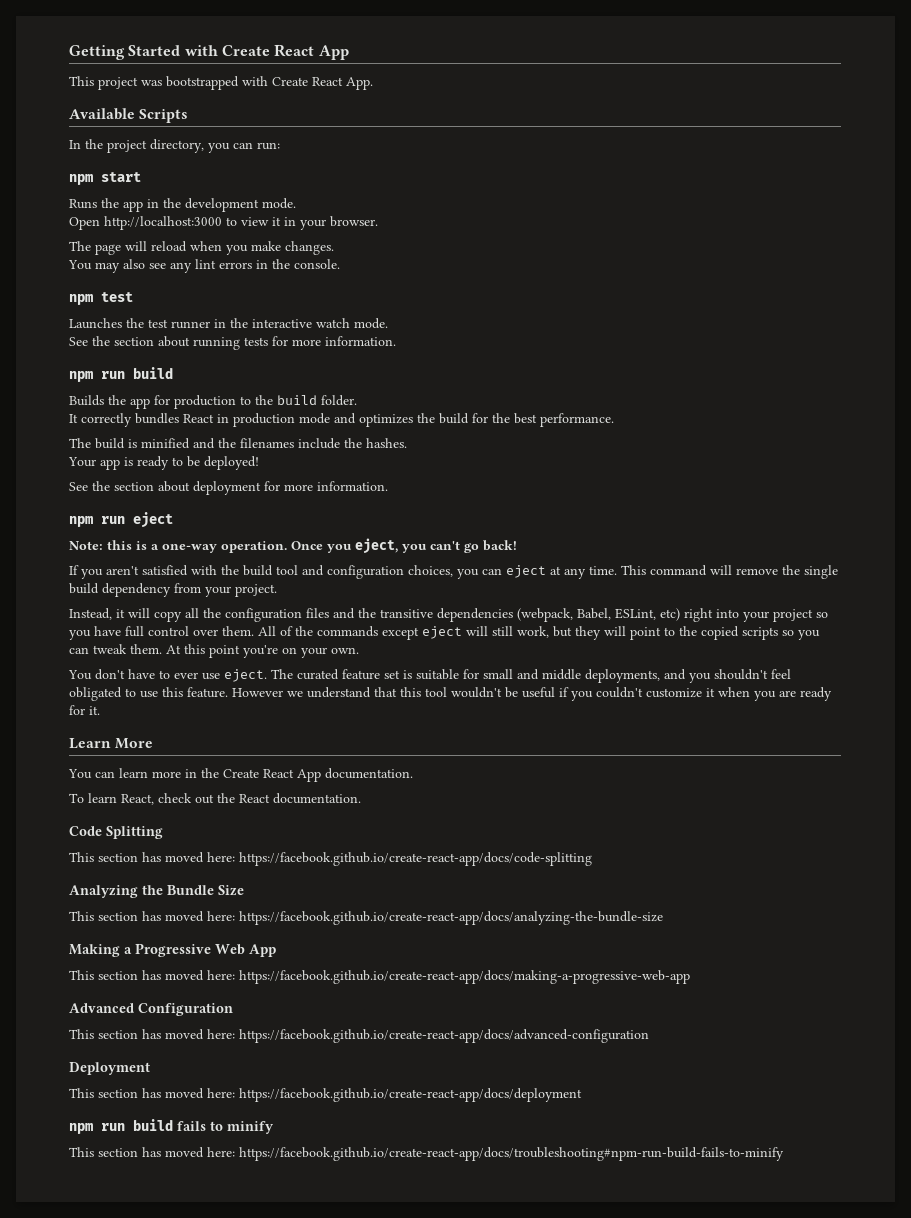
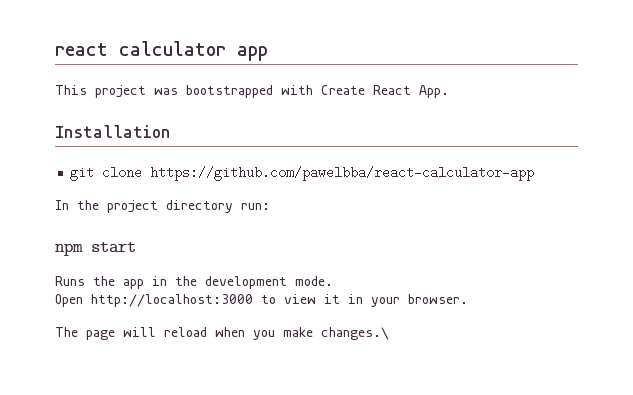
- Getting Started with Create React App
+ react calculator app
- Available Scripts
+ Installation
+ git clone https://github.com/pawelbba/react-calculator-app
- In the project directory, you can run:
+ In the project directory run:
- The page will reload when you make changes.
- You may also see any lint errors in the console.
- npm test
- Launches the test runner in the interactive watch mode.
- See the section about running tests for more information.
- npm run build
- Builds the app for production to the build folder.
- It correctly bundles React in production mode and optimizes the build for the best performance.
- The build is minified and the filenames include the hashes.
- Your app is ready to be deployed!
- See the section about deployment for more information.
- npm run eject
- Note: this is a one-way operation. Once you eject, you can't go back!
- If you aren't satisfied with the build tool and configuration choices, you can eject at any time. This command will remove the single build dependency from your project.
- Instead, it will copy all the configuration files and the transitive dependencies (webpack, Babel, ESLint, etc) right into your project so you have full control over them. All of the commands except eject will still work, but they will point to the copied scripts so you can tweak them. At this point you're on your own.
- You don't have to ever use eject. The curated feature set is suitable for small and middle deployments, and you shouldn't feel obligated to use this feature. However we understand that this tool wouldn't be useful if you couldn't customize it when you are ready for it.
- Learn More
- You can learn more in the Create React App documentation.
- To learn React, check out the React documentation.
- Code Splitting
- This section has moved here: https://facebook.github.io/create-react-app/docs/code-splitting
- Analyzing the Bundle Size
- This section has moved here: https://facebook.github.io/create-react-app/docs/analyzing-the-bundle-size
- Making a Progressive Web App
- This section has moved here: https://facebook.github.io/create-react-app/docs/making-a-progressive-web-app
- Advanced Configuration
- This section has moved here: https://facebook.github.io/create-react-app/docs/advanced-configuration
- Deployment
- This section has moved here: https://facebook.github.io/create-react-app/docs/deployment
- npm run build fails to minify
- This section has moved here: https://facebook.github.io/create-react-app/docs/troubleshooting#npm-run-build-fails-to-minify
+ The page will reload when you make changes.\

